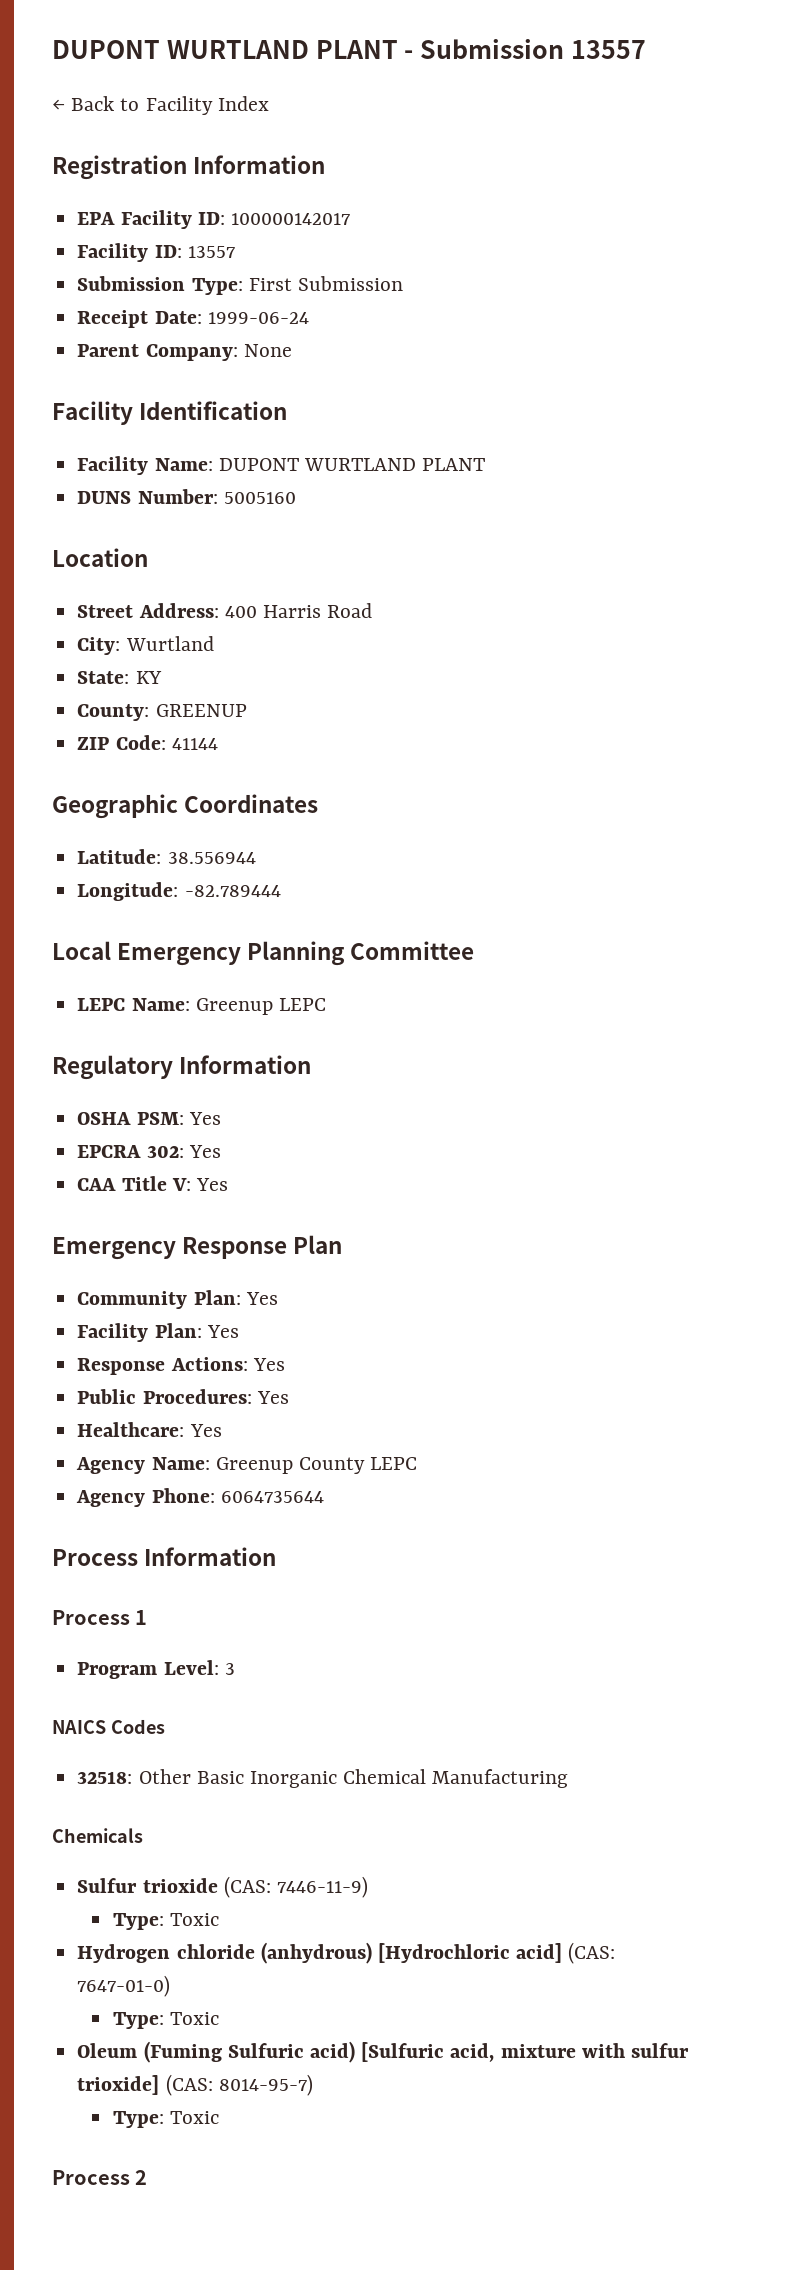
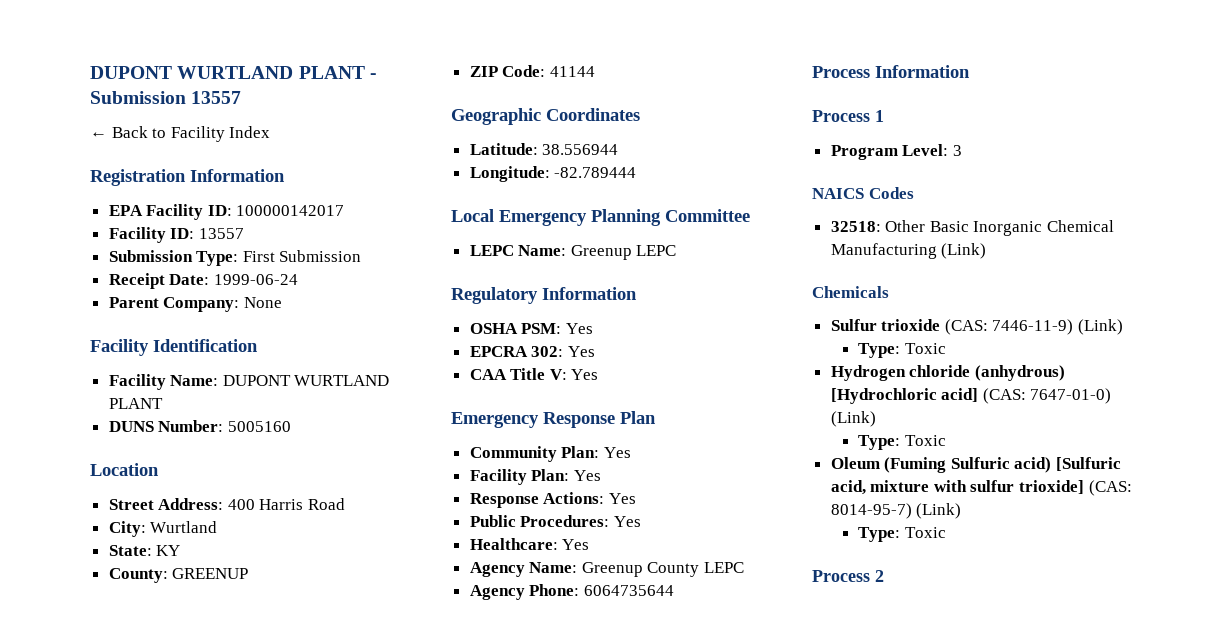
- 32518: Other Basic Inorganic Chemical Manufacturing
+ 32518: Other Basic Inorganic Chemical Manufacturing (Link)
- Sulfur trioxide (CAS: 7446-11-9)
+ Sulfur trioxide (CAS: 7446-11-9) (Link)
- Hydrogen chloride (anhydrous) [Hydrochloric acid] (CAS: 7647-01-0)
+ Hydrogen chloride (anhydrous) [Hydrochloric acid] (CAS: 7647-01-0) (Link)
- Oleum (Fuming Sulfuric acid) [Sulfuric acid, mixture with sulfur trioxide] (CAS: 8014-95-7)
+ Oleum (Fuming Sulfuric acid) [Sulfuric acid, mixture with sulfur trioxide] (CAS: 8014-95-7) (Link)

